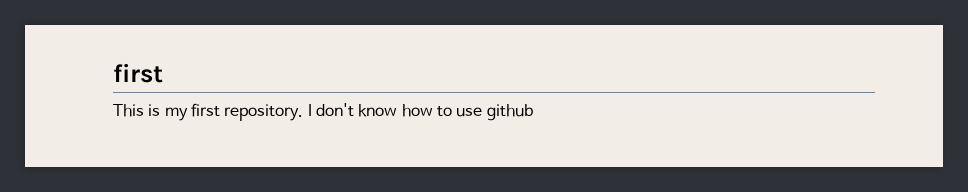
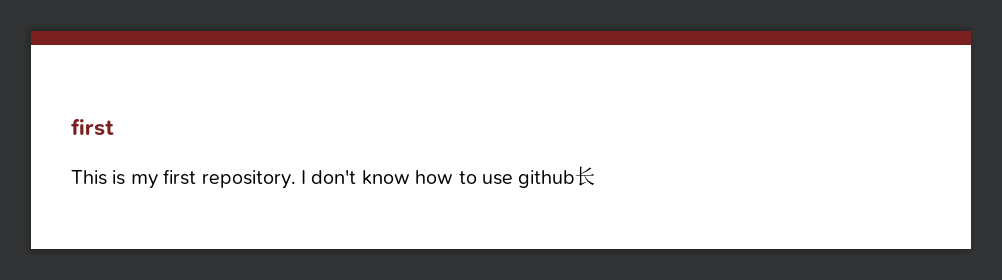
- I don't know how to use github
+ I don't know how to use github长

